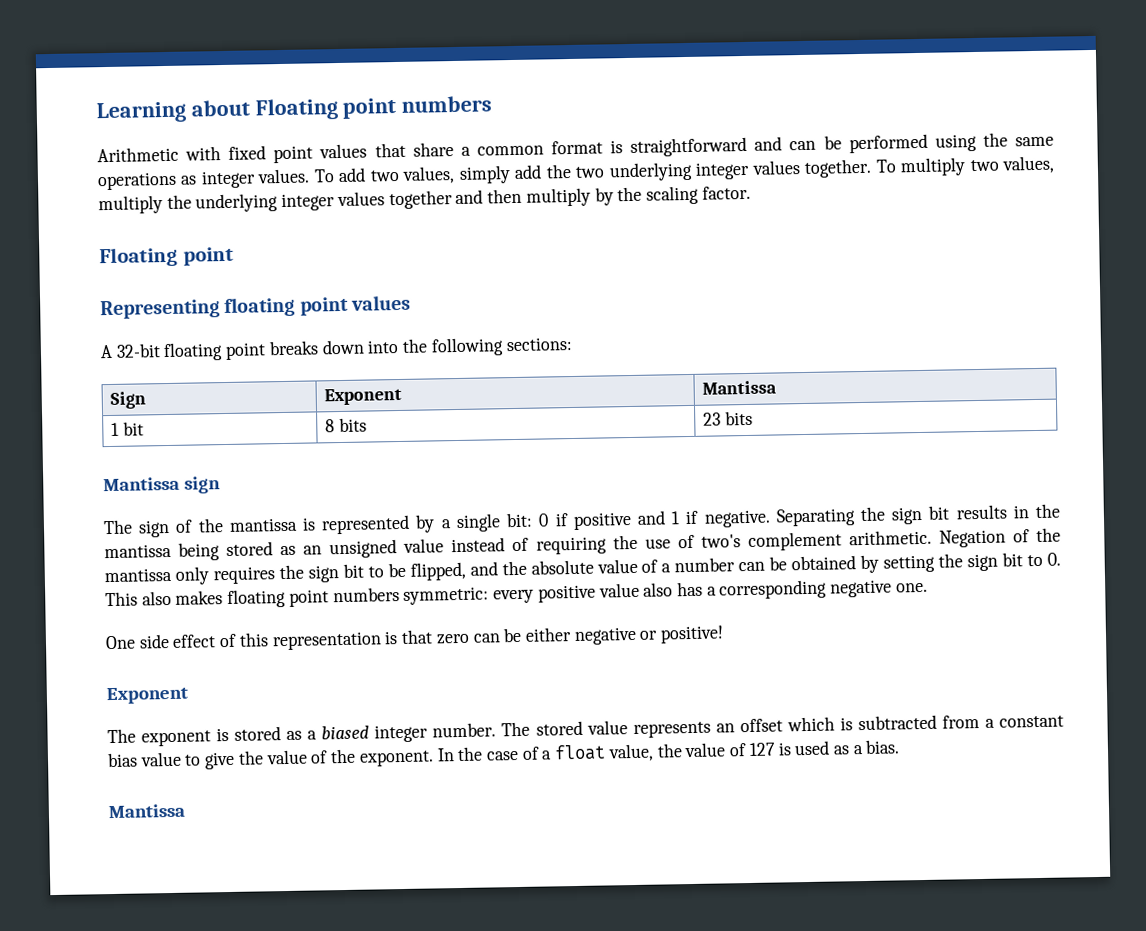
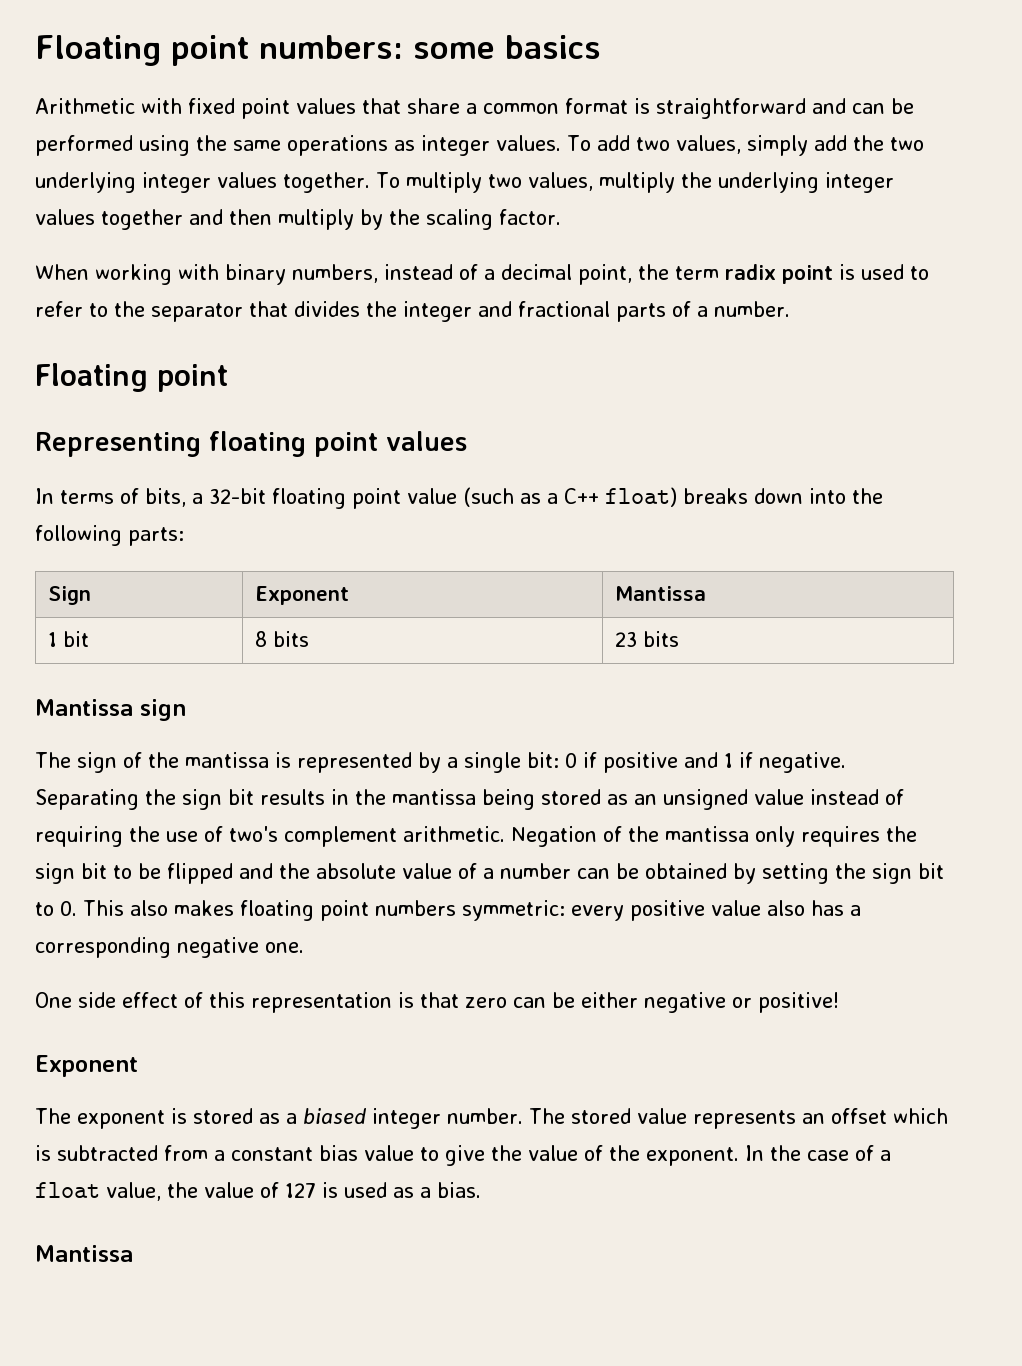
- Learning about Floating point numbers
+ Floating point numbers: some basics
+ When working with binary numbers, instead of a decimal point, the term radix point is used to refer to the separator that divides the integer and fractional parts of a number.
- A 32-bit floating point breaks down into the following sections:
+ In terms of bits, a 32-bit floating point value (such as a C++ float) breaks down into the following parts:
- Negation of the mantissa only requires the sign bit to be flipped, and the absolute value of a number can be obtained by setting the sign bit to 0. This also makes floating point numbers symmetric: every positive value also has a corresponding negative one.
+ Negation of the mantissa only requires the sign bit to be flipped and the absolute value of a number can be obtained by setting the sign bit to 0. This also makes floating point numbers symmetric: every positive value also has a corresponding negative one.

